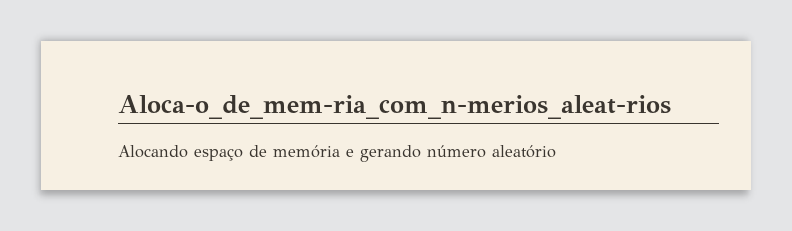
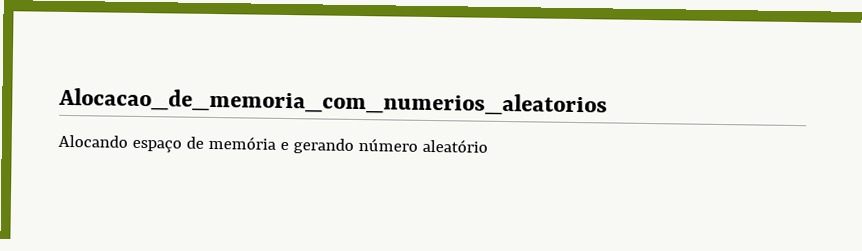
- Aloca-o_de_mem-ria_com_n-merios_aleat-rios
+ Alocacao_de_memoria_com_numerios_aleatorios

